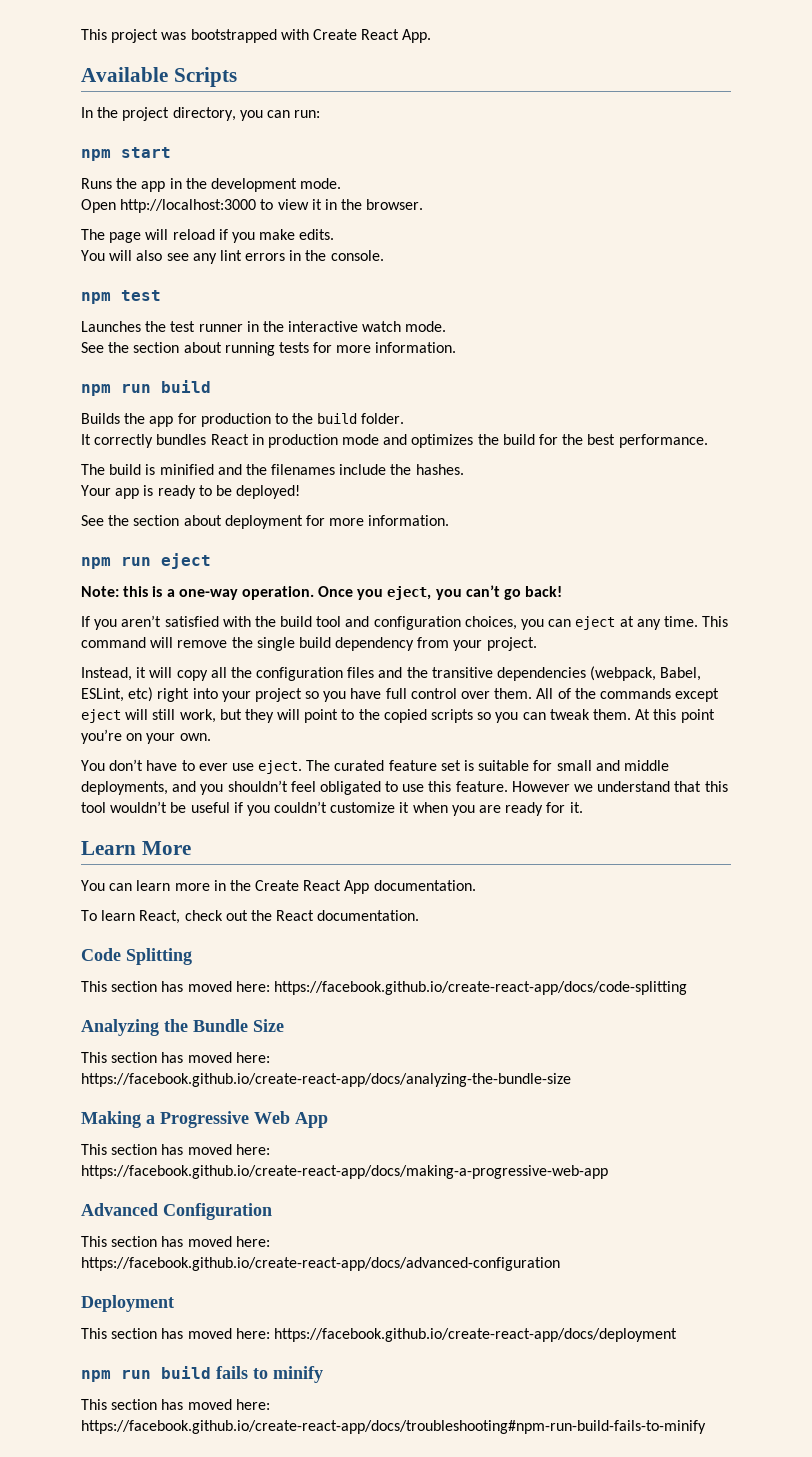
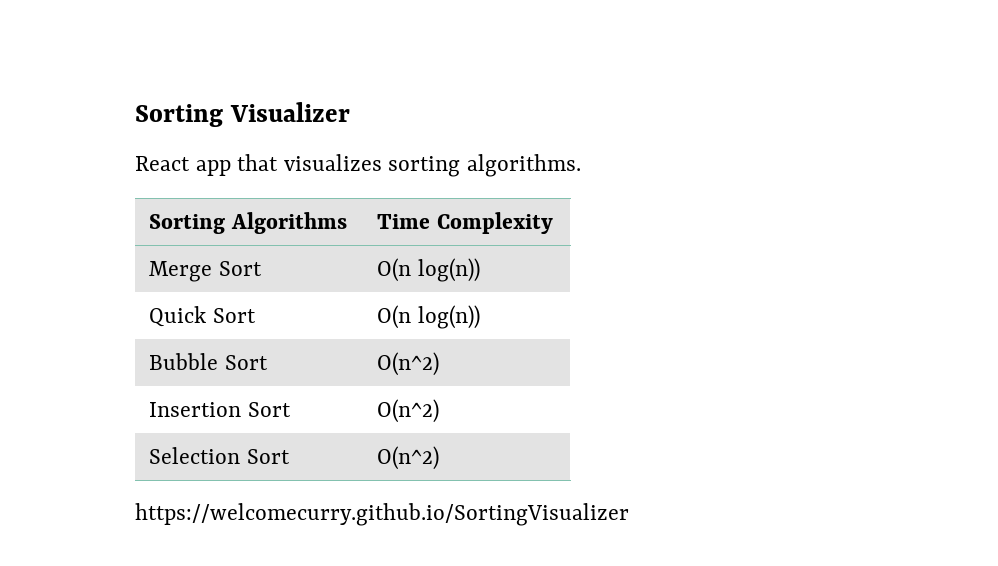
- This project was bootstrapped with Create React App.
- Available Scripts
- In the project directory, you can run:
- npm start
- Runs the app in the development mode.
- Open http://localhost:3000 to view it in the browser.
- The page will reload if you make edits.
- You will also see any lint errors in the console.
- npm test
- Launches the test runner in the interactive watch mode.
- See the section about running tests for more information.
- npm run build
- Builds the app for production to the build folder.
- It correctly bundles React in production mode and optimizes the build for the best performance.
- The build is minified and the filenames include the hashes.
- Your app is ready to be deployed!
- See the section about deployment for more information.
- npm run eject
- Note: this is a one-way operation. Once you eject, you can’t go back!
- If you aren’t satisfied with the build tool and configuration choices, you can eject at any time. This command will remove the single build dependency from your project.
- Instead, it will copy all the configuration files and the transitive dependencies (webpack, Babel, ESLint, etc) right into your project so you have full control over them. All of the commands except eject will still work, but they will point to the copied scripts so you can tweak them. At this point you’re on your own.
- You don’t have to ever use eject. The curated feature set is suitable for small and middle deployments, and you shouldn’t feel obligated to use this feature. However we understand that this tool wouldn’t be useful if you couldn’t customize it when you are ready for it.
- Learn More
- You can learn more in the Create React App documentation.
- To learn React, check out the React documentation.
- Code Splitting
- This section has moved here: https://facebook.github.io/create-react-app/docs/code-splitting
- Analyzing the Bundle Size
- This section has moved here: https://facebook.github.io/create-react-app/docs/analyzing-the-bundle-size
- Making a Progressive Web App
- This section has moved here: https://facebook.github.io/create-react-app/docs/making-a-progressive-web-app
- Advanced Configuration
- This section has moved here: https://facebook.github.io/create-react-app/docs/advanced-configuration
- Deployment
- This section has moved here: https://facebook.github.io/create-react-app/docs/deployment
- npm run build fails to minify
- This section has moved here: https://facebook.github.io/create-react-app/docs/troubleshooting#npm-run-build-fails-to-minify
+ Sorting Visualizer
+ React app that visualizes sorting algorithms.
+ Sorting Algorithms | Time Complexity
+ Merge Sort | O(n log(n))
+ Quick Sort | O(n log(n))
+ Bubble Sort | O(n^2)
+ Insertion Sort | O(n^2)
+ Selection Sort | O(n^2)
+ https://welcomecurry.github.io/SortingVisualizer

